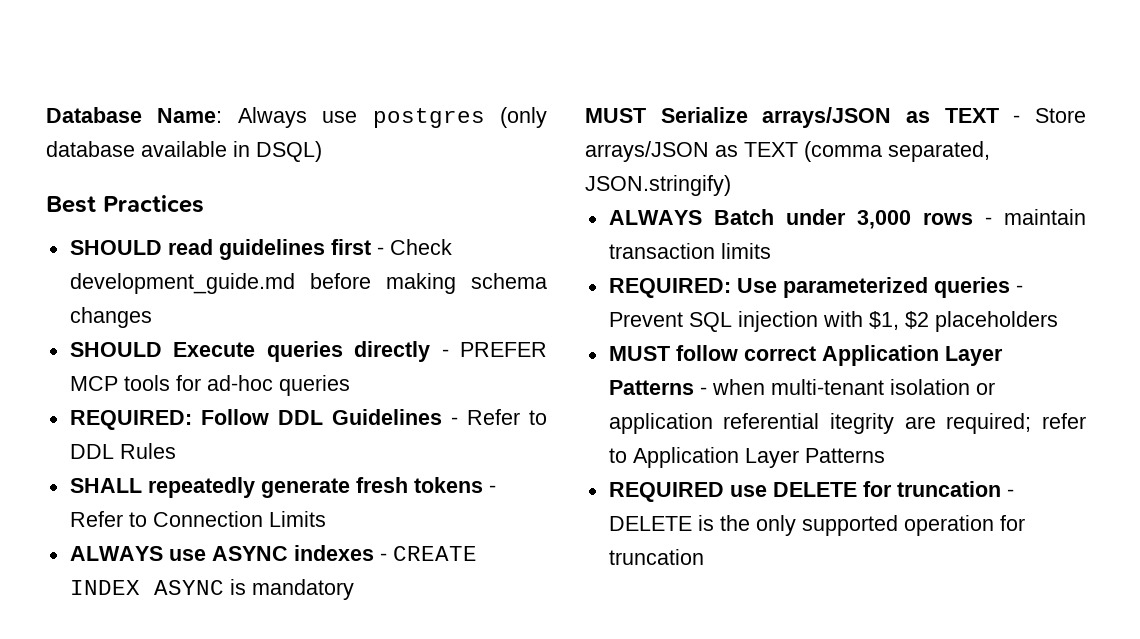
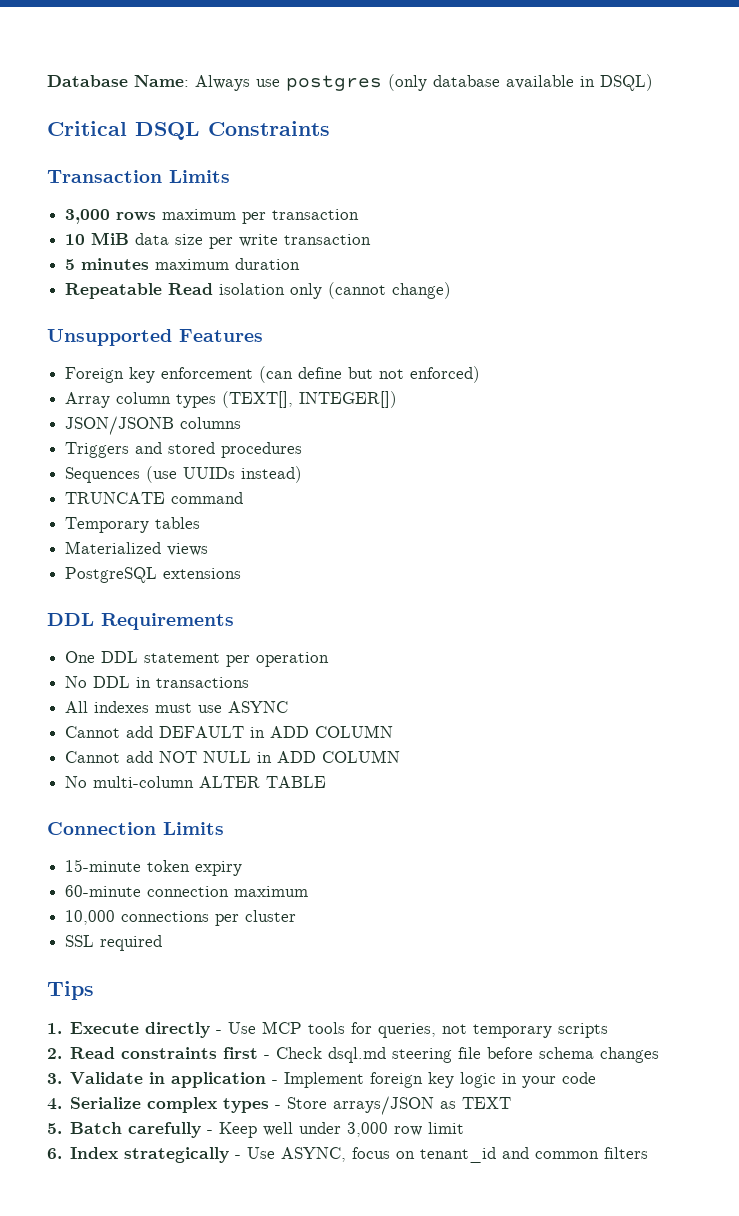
- Best Practices
- SHOULD read guidelines first - Check development_guide.md before making schema changes
- SHOULD Execute queries directly - PREFER MCP tools for ad-hoc queries
- REQUIRED: Follow DDL Guidelines - Refer to DDL Rules
- SHALL repeatedly generate fresh tokens - Refer to Connection Limits
- ALWAYS use ASYNC indexes - CREATE INDEX ASYNC is mandatory
- MUST Serialize arrays/JSON as TEXT - Store arrays/JSON as TEXT (comma separated, JSON.stringify)
- ALWAYS Batch under 3,000 rows - maintain transaction limits
- REQUIRED: Use parameterized queries - Prevent SQL injection with $1, $2 placeholders
- MUST follow correct Application Layer Patterns - when multi-tenant isolation or application referential itegrity are required; refer to Application Layer Patterns
- REQUIRED use DELETE for truncation - DELETE is the only supported operation for truncation
+ Critical DSQL Constraints
+ Transaction Limits
+ 3,000 rows maximum per transaction
+ 10 MiB data size per write transaction
+ 5 minutes maximum duration
+ Repeatable Read isolation only (cannot change)
+ Unsupported Features
+ Foreign key enforcement (can define but not enforced)
+ Array column types (TEXT[], INTEGER[])
+ JSON/JSONB columns
+ Triggers and stored procedures
+ Sequences (use UUIDs instead)
+ TRUNCATE command
+ Temporary tables
+ Materialized views
+ PostgreSQL extensions
+ DDL Requirements
+ One DDL statement per operation
+ No DDL in transactions
+ All indexes must use ASYNC
+ Cannot add DEFAULT in ADD COLUMN
+ Cannot add NOT NULL in ADD COLUMN
+ No multi-column ALTER TABLE
+ Connection Limits
+ 15-minute token expiry
+ 60-minute connection maximum
+ 10,000 connections per cluster
+ SSL required
+ Tips
+ 1. Execute directly - Use MCP tools for queries, not temporary scripts
+ 2. Read constraints first - Check dsql.md steering file before schema changes
+ 3. Validate in application - Implement foreign key logic in your code
+ 4. Serialize complex types - Store arrays/JSON as TEXT
+ 5. Batch carefully - Keep well under 3,000 row limit
+ 6. Index strategically - Use ASYNC, focus on tenant_id and common filters

